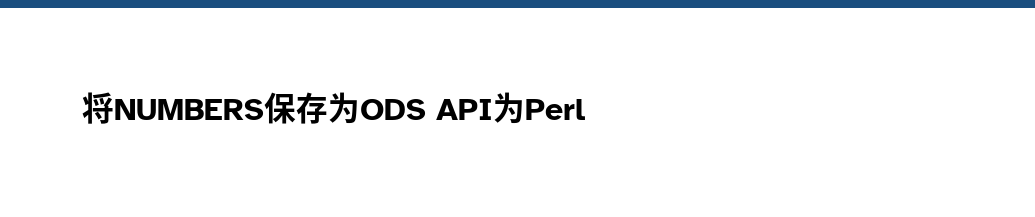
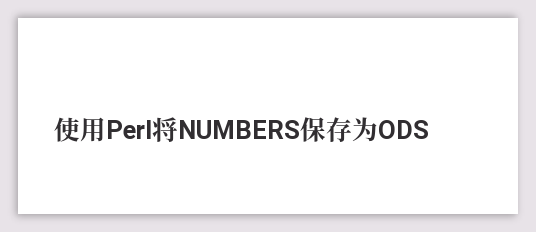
- 将NUMBERS保存为ODS API为Perl
+ 使用Perl将NUMBERS保存为ODS

